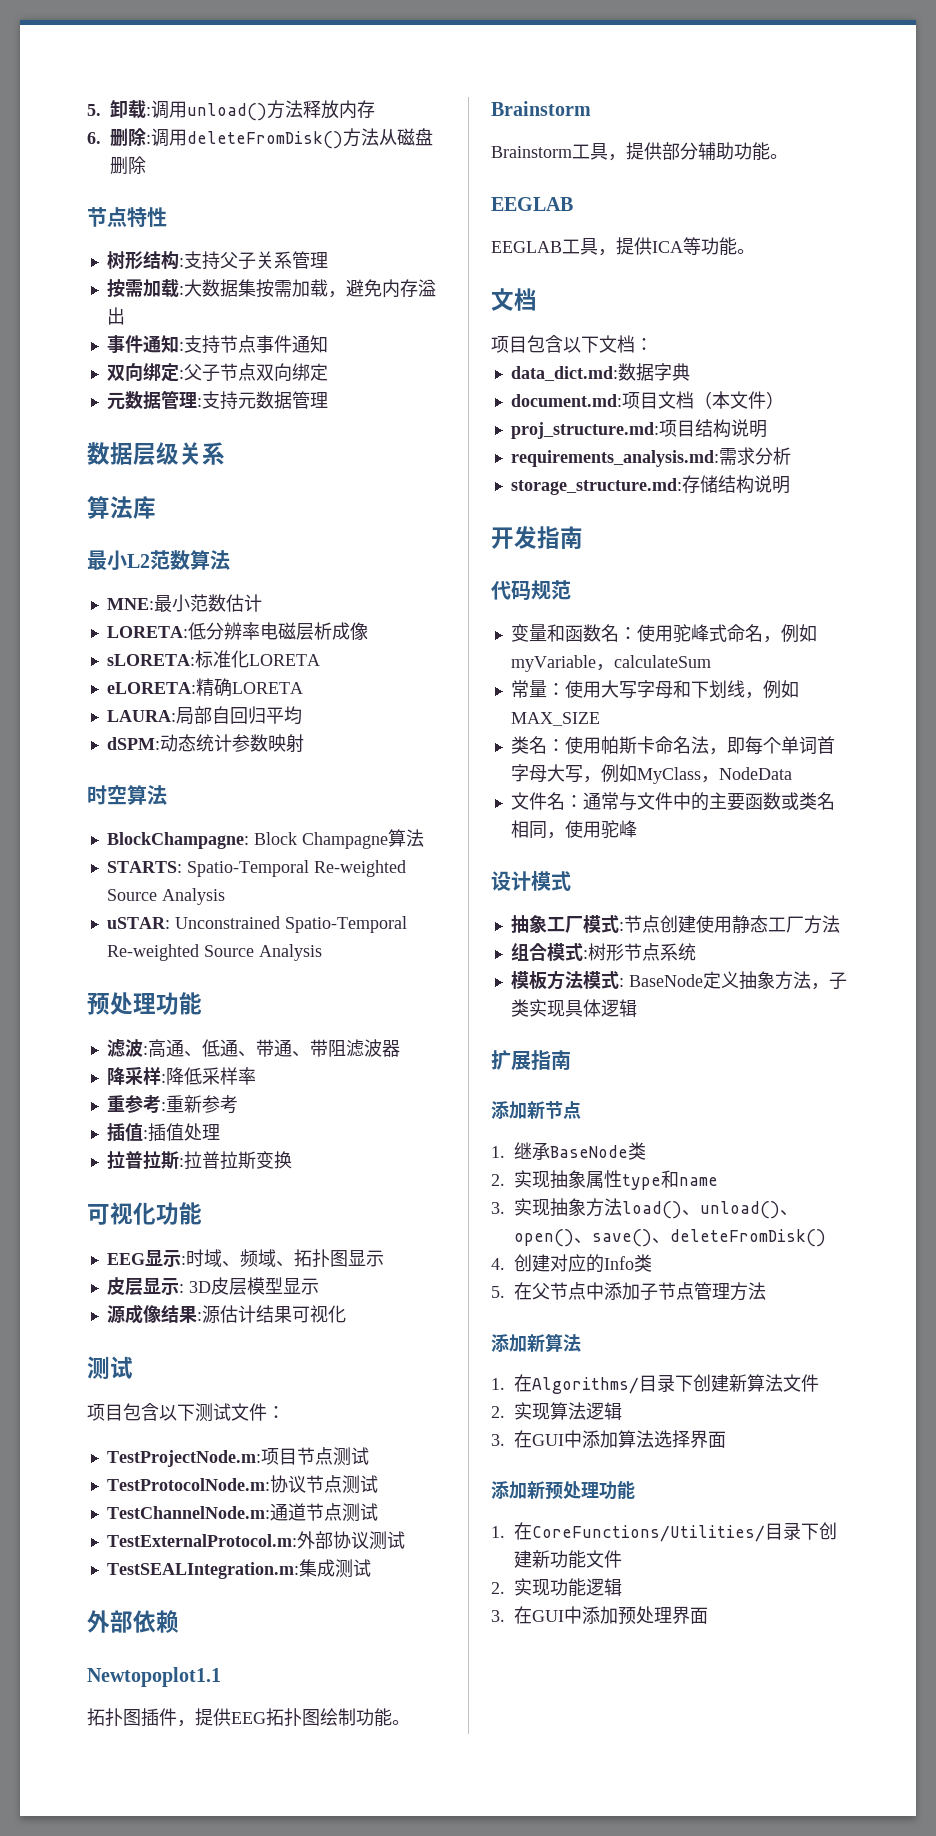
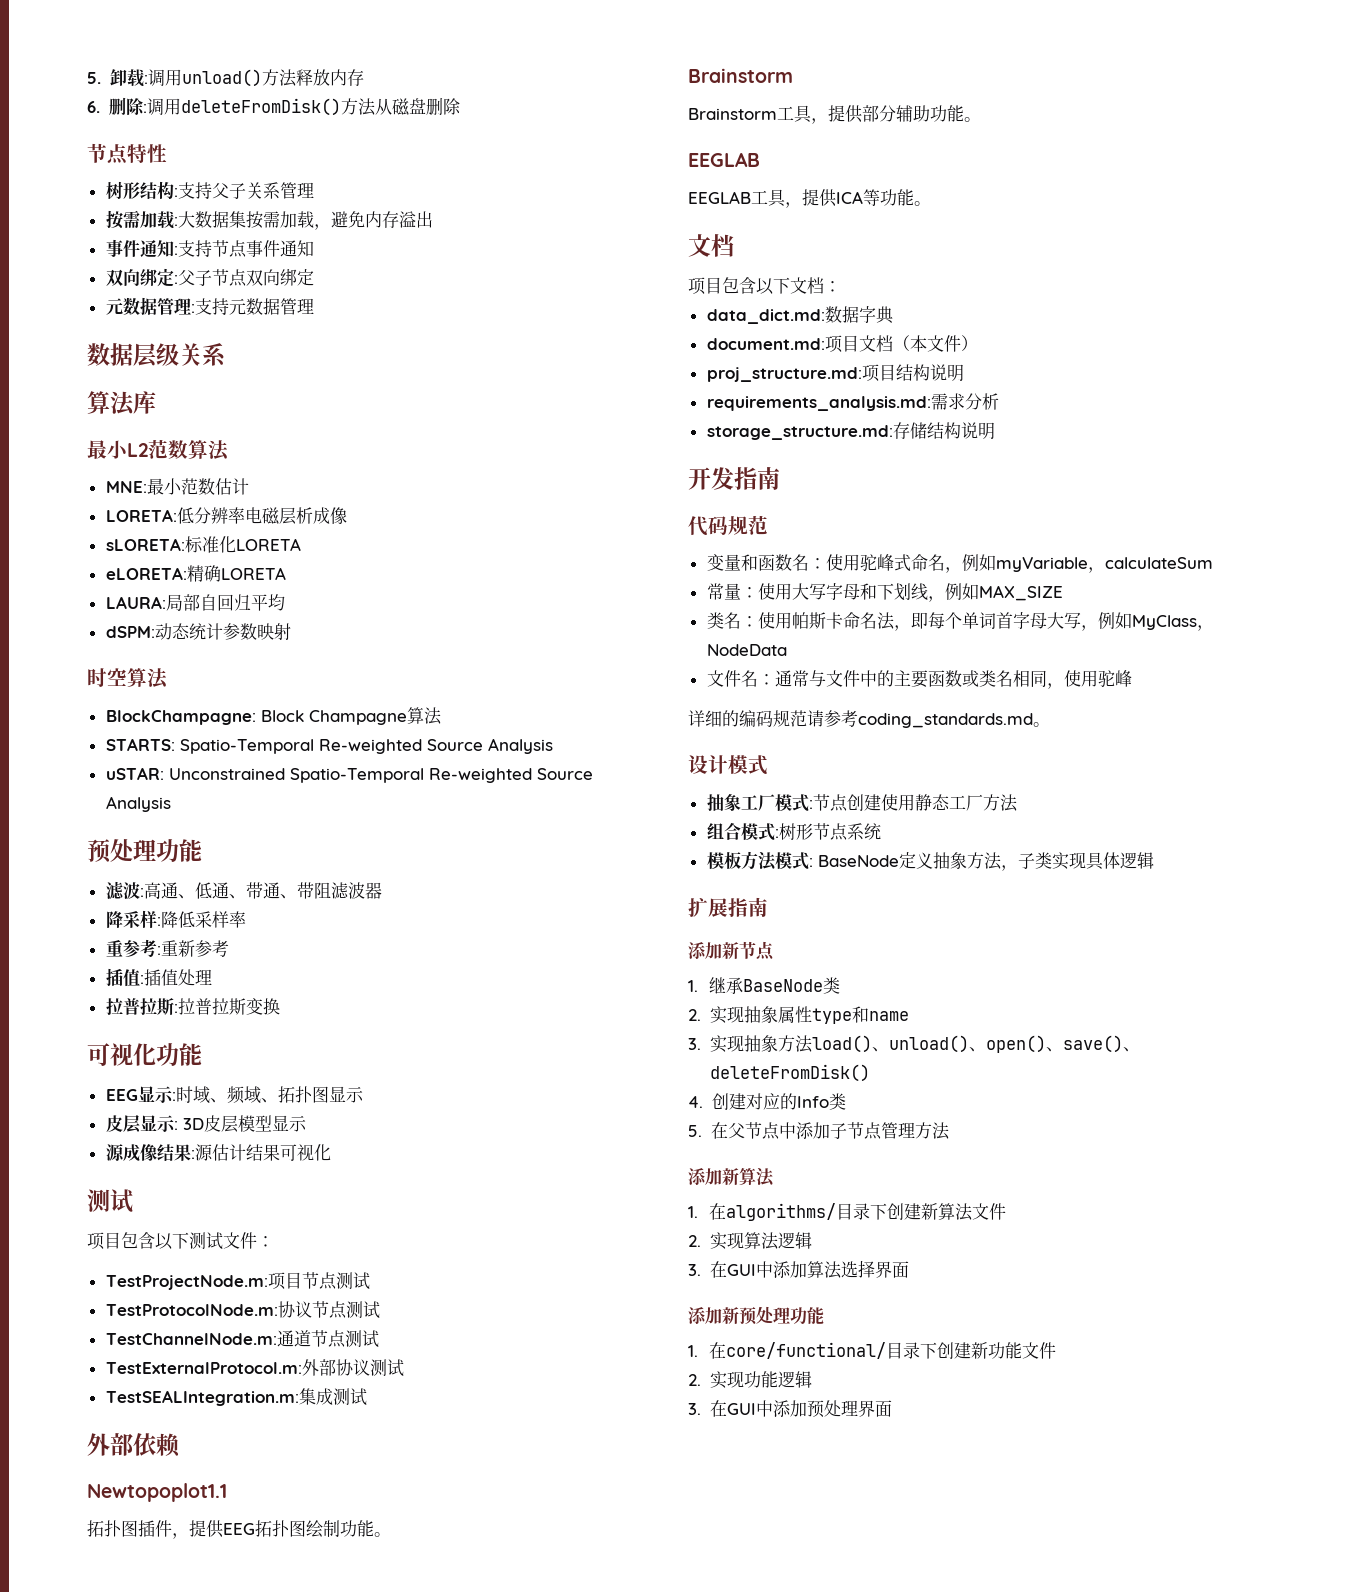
+ 详细的编码规范请参考coding_standards.md。
- 1.在Algorithms/目录下创建新算法文件
+ 1.在algorithms/目录下创建新算法文件
- 1.在CoreFunctions/Utilities/目录下创建新功能文件
+ 1.在core/functional/目录下创建新功能文件

